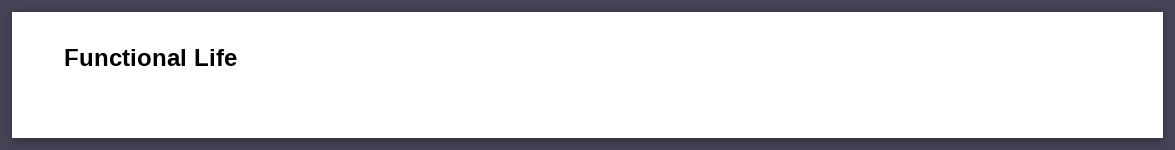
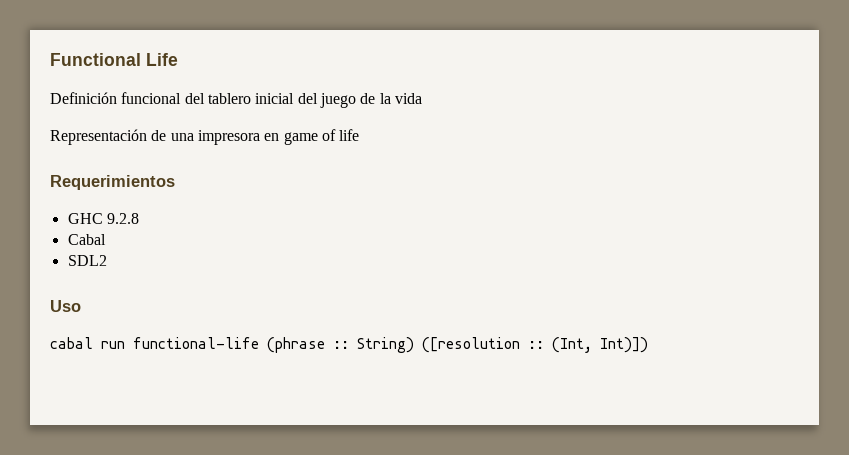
+ Definición funcional del tablero inicial del juego de la vida
+ Representación de una impresora en game of life
+ Requerimientos
+ GHC 9.2.8
+ Cabal
+ SDL2
+ Uso
+ cabal run functional-life (phrase :: String) ([resolution :: (Int, Int)])

